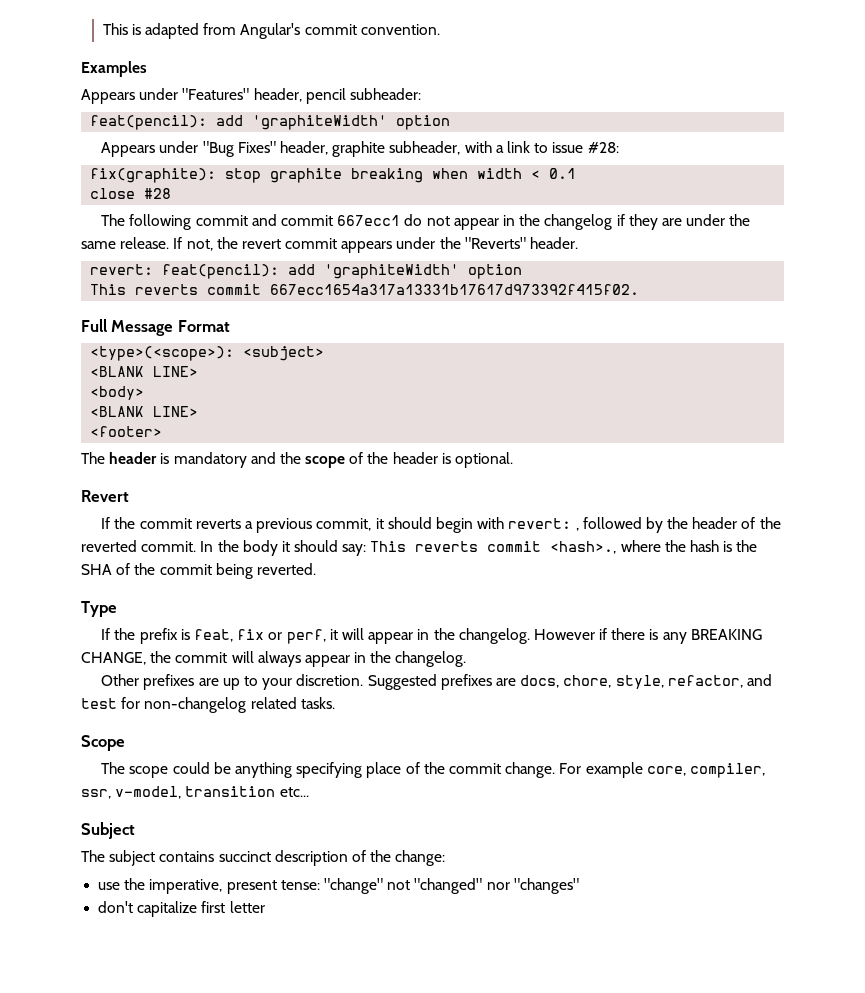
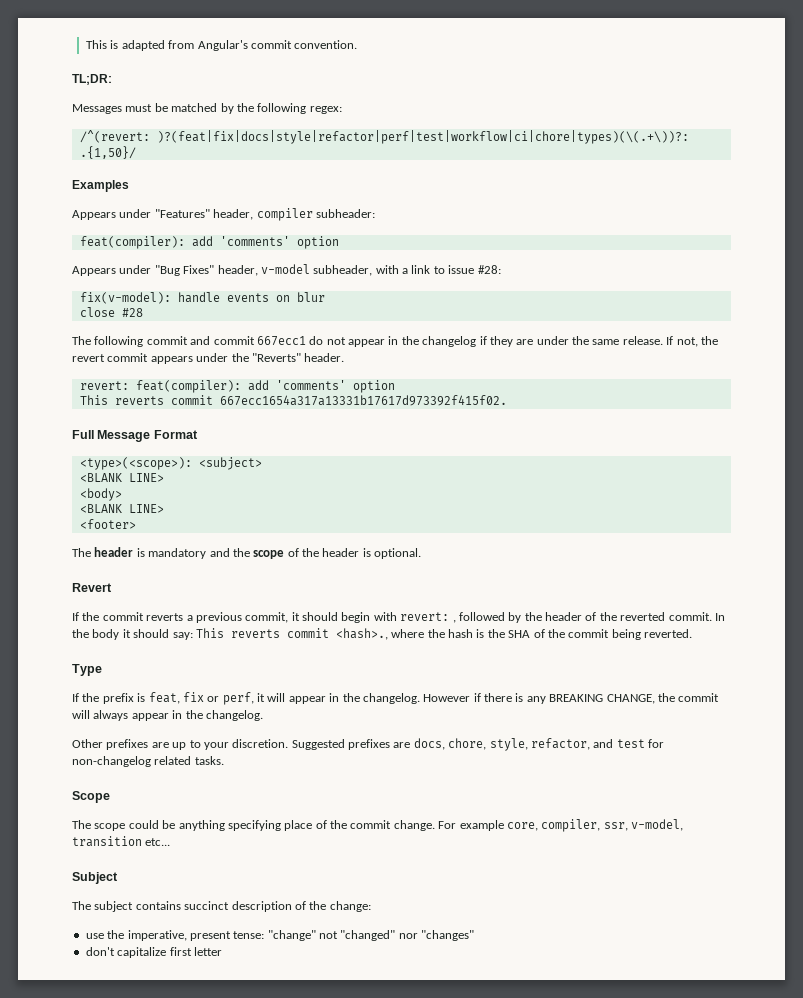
+ TL;DR:
+ Messages must be matched by the following regex:
+ /^(revert: )?(feat|fix|docs|style|refactor|perf|test|workflow|ci|chore|types)(\(.+\))?: .{1,50}/
- Appears under "Features" header, pencil subheader:
- feat(pencil): add 'graphiteWidth' option
+ Appears under "Features" header, compiler subheader:
+ feat(compiler): add 'comments' option
- Appears under "Bug Fixes" header, graphite subheader, with a link to issue #28:
+ Appears under "Bug Fixes" header, v-model subheader, with a link to issue #28:
- fix(graphite): stop graphite breaking when width < 0.1
+ fix(v-model): handle events on blur
- revert: feat(pencil): add 'graphiteWidth' option
+ revert: feat(compiler): add 'comments' option

